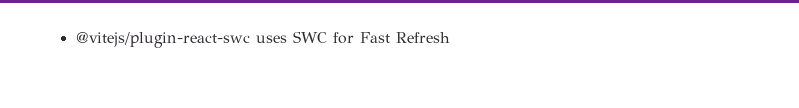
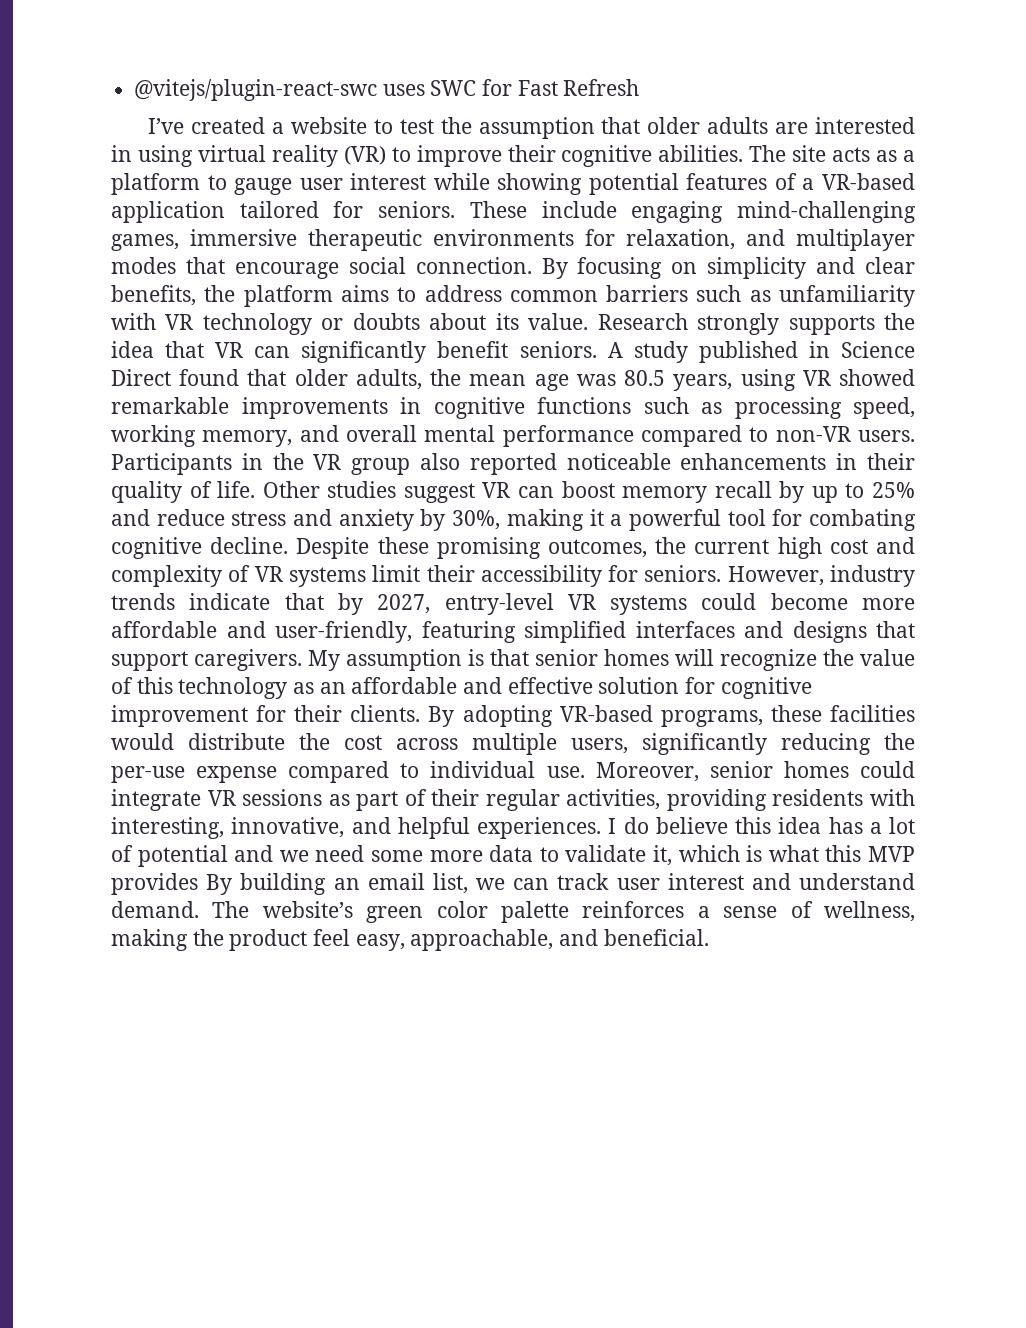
+ I’ve created a website to test the assumption that older adults are interested in using virtual reality (VR) to improve their cognitive abilities. The site acts as a platform to gauge user interest while showing potential features of a VR-based application tailored for seniors. These include engaging mind-challenging games, immersive therapeutic environments for relaxation, and multiplayer modes that encourage social connection. By focusing on simplicity and clear benefits, the platform aims to address common barriers such as unfamiliarity with VR technology or doubts about its value. Research strongly supports the idea that VR can significantly benefit seniors. A study published in Science Direct found that older adults, the mean age was 80.5 years, using VR showed remarkable improvements in cognitive functions such as processing speed, working memory, and overall mental performance compared to non-VR users. Participants in the VR group also reported noticeable enhancements in their quality of life. Other studies suggest VR can boost memory recall by up to 25% and reduce stress and anxiety by 30%, making it a powerful tool for combating cognitive decline. Despite these promising outcomes, the current high cost and complexity of VR systems limit their accessibility for seniors. However, industry trends indicate that by 2027, entry-level VR systems could become more affordable and user-friendly, featuring simplified interfaces and designs that support caregivers. My assumption is that senior homes will recognize the value of this technology as an affordable and effective solution for cognitive improvement for their clients. By adopting VR-based programs, these facilities would distribute the cost across multiple users, significantly reducing the per-use expense compared to individual use. Moreover, senior homes could integrate VR sessions as part of their regular activities, providing residents with interesting, innovative, and helpful experiences. I do believe this idea has a lot of potential and we need some more data to validate it, which is what this MVP provides By building an email list, we can track user interest and understand demand. The website’s green color palette reinforces a sense of wellness, making the product feel easy, approachable, and beneficial.

